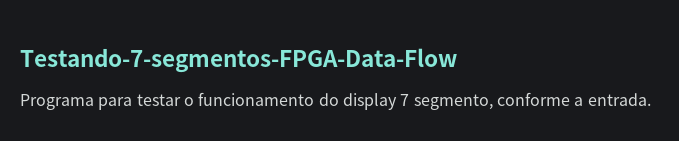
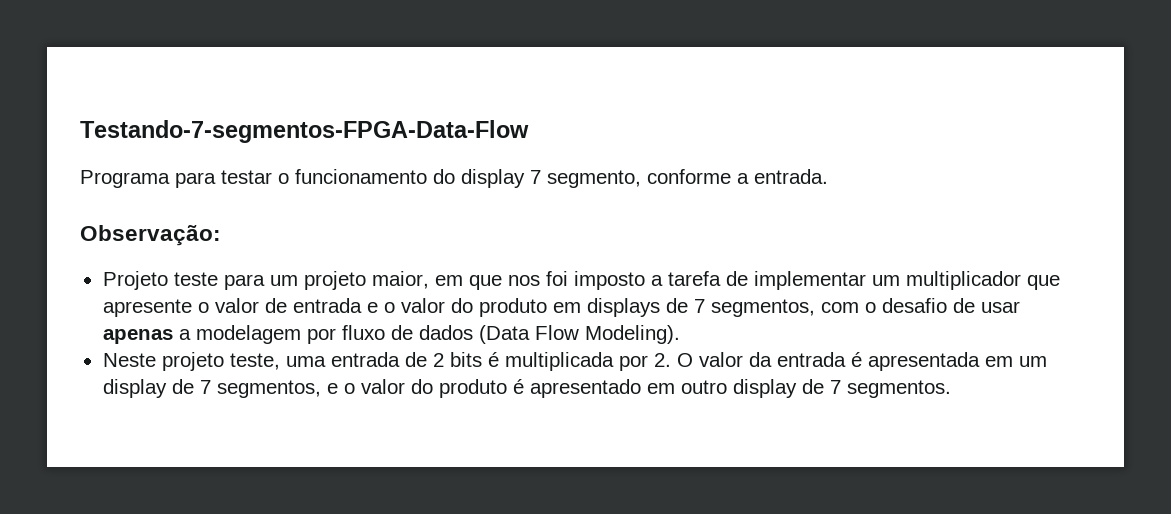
+ Observação:
+ Projeto teste para um projeto maior, em que nos foi imposto a tarefa de implementar um multiplicador que apresente o valor de entrada e o valor do produto em displays de 7 segmentos, com o desafio de usar apenas a modelagem por fluxo de dados (Data Flow Modeling).
+ Neste projeto teste, uma entrada de 2 bits é multiplicada por 2. O valor da entrada é apresentada em um display de 7 segmentos, e o valor do produto é apresentado em outro display de 7 segmentos.

